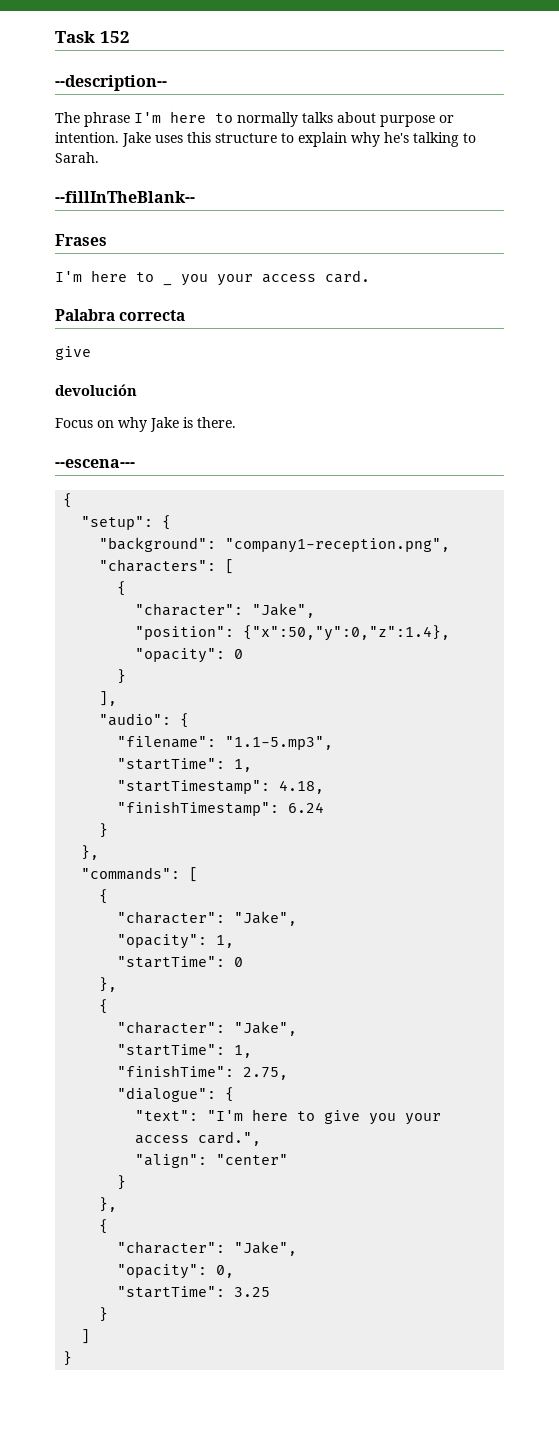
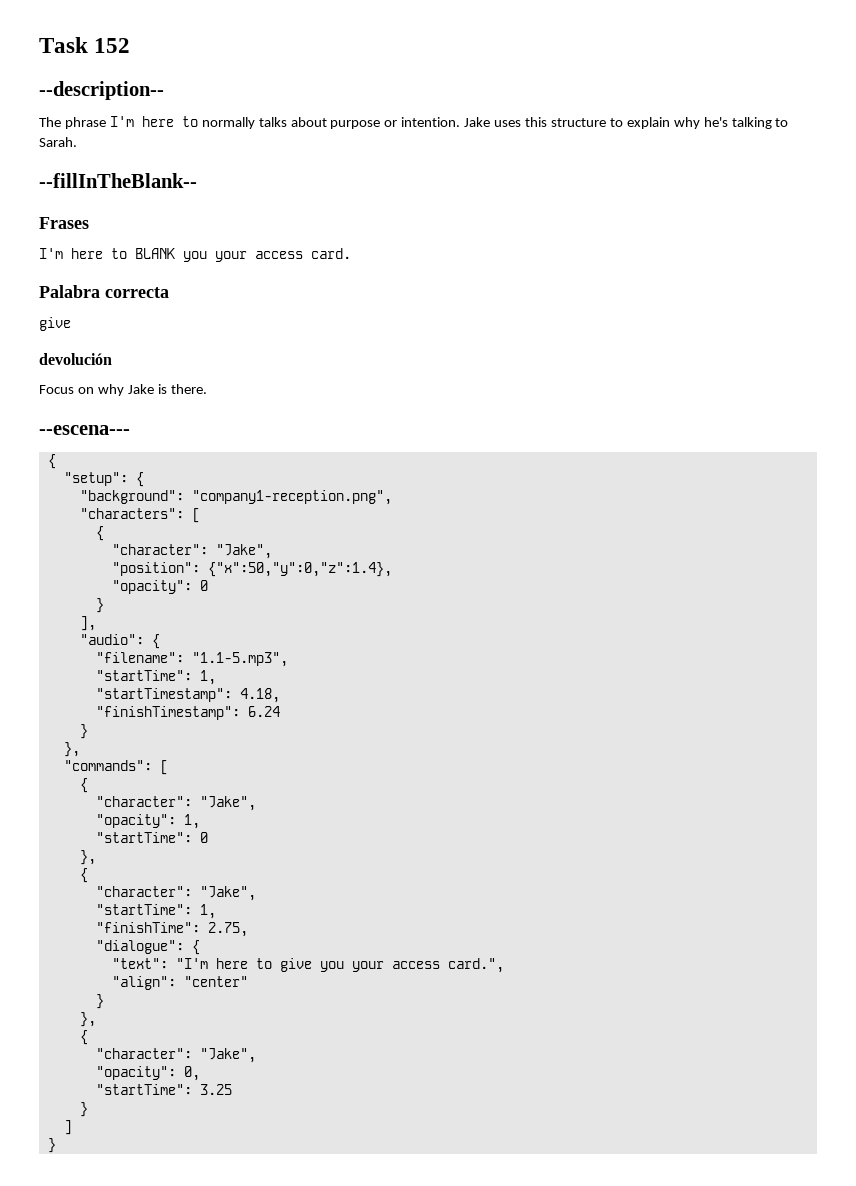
- I'm here to _ you your access card.
+ I'm here to BLANK you your access card.

